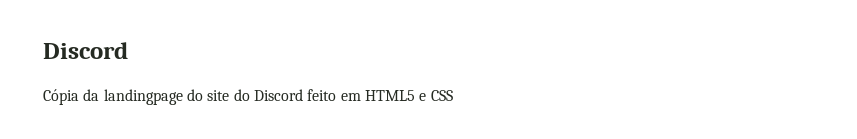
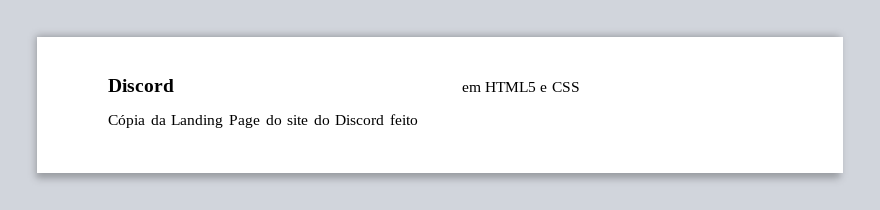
- Cópia da landingpage do site do Discord feito em HTML5 e CSS
+ Cópia da Landing Page do site do Discord feito em HTML5 e CSS

